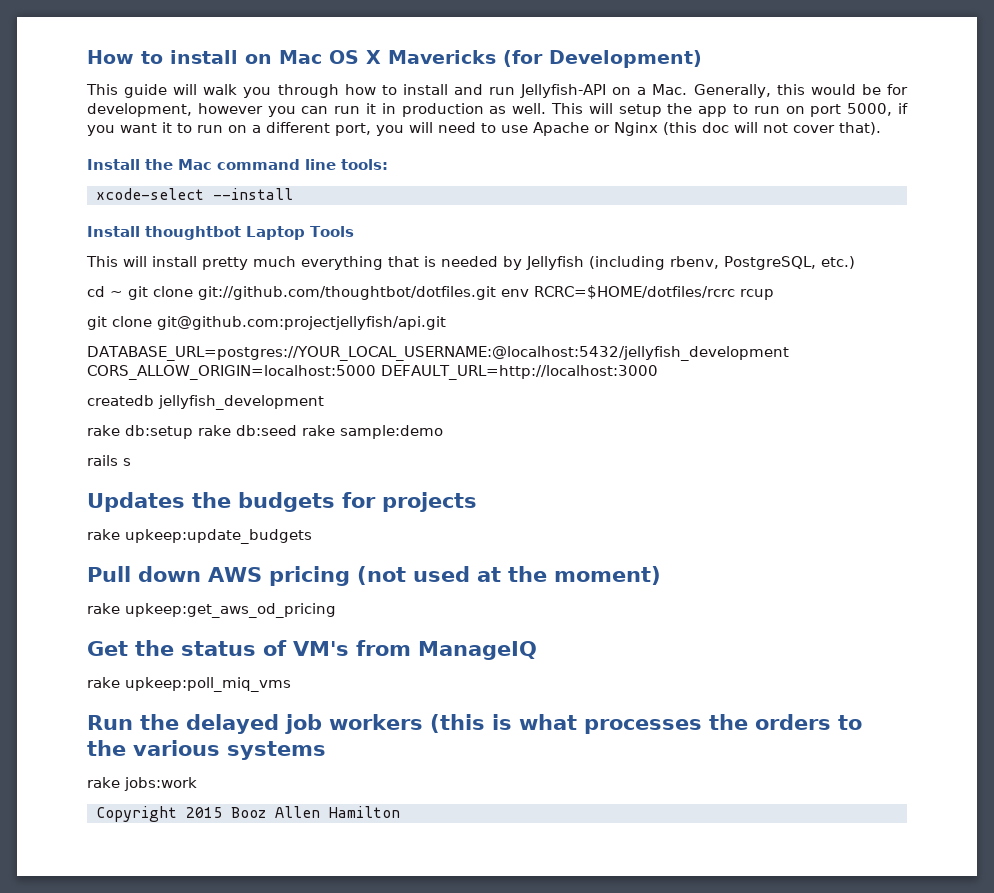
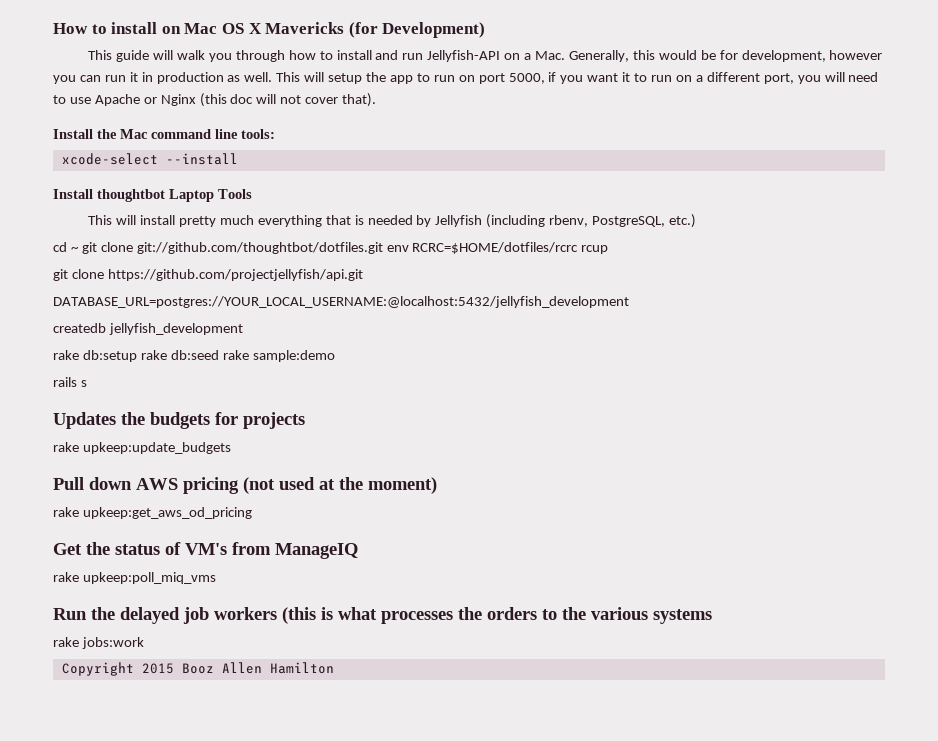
- git clone git@github.com:projectjellyfish/api.git
+ git clone https://github.com/projectjellyfish/api.git
- DATABASE_URL=postgres://YOUR_LOCAL_USERNAME:@localhost:5432/jellyfish_development CORS_ALLOW_ORIGIN=localhost:5000 DEFAULT_URL=http://localhost:3000
+ DATABASE_URL=postgres://YOUR_LOCAL_USERNAME:@localhost:5432/jellyfish_development

